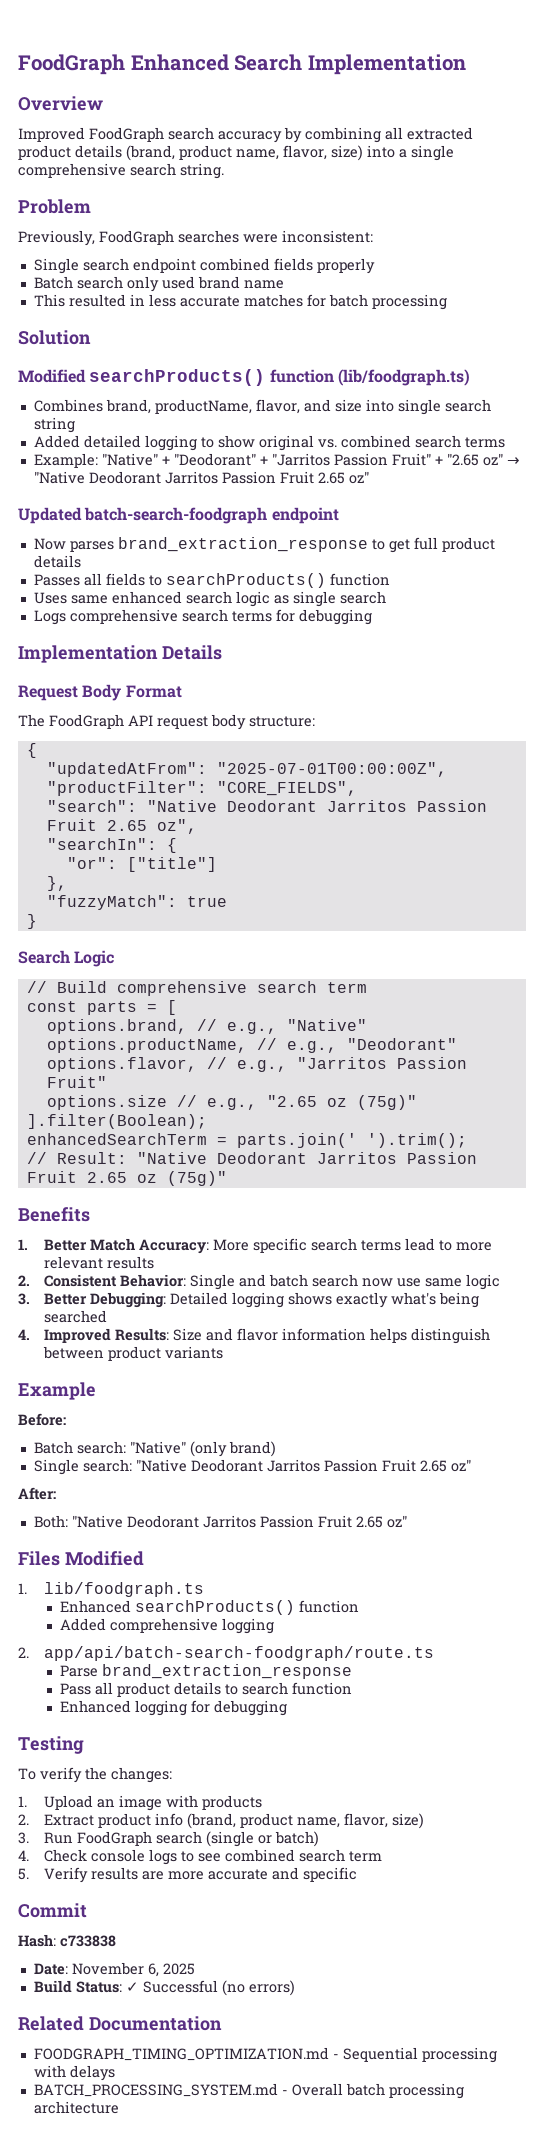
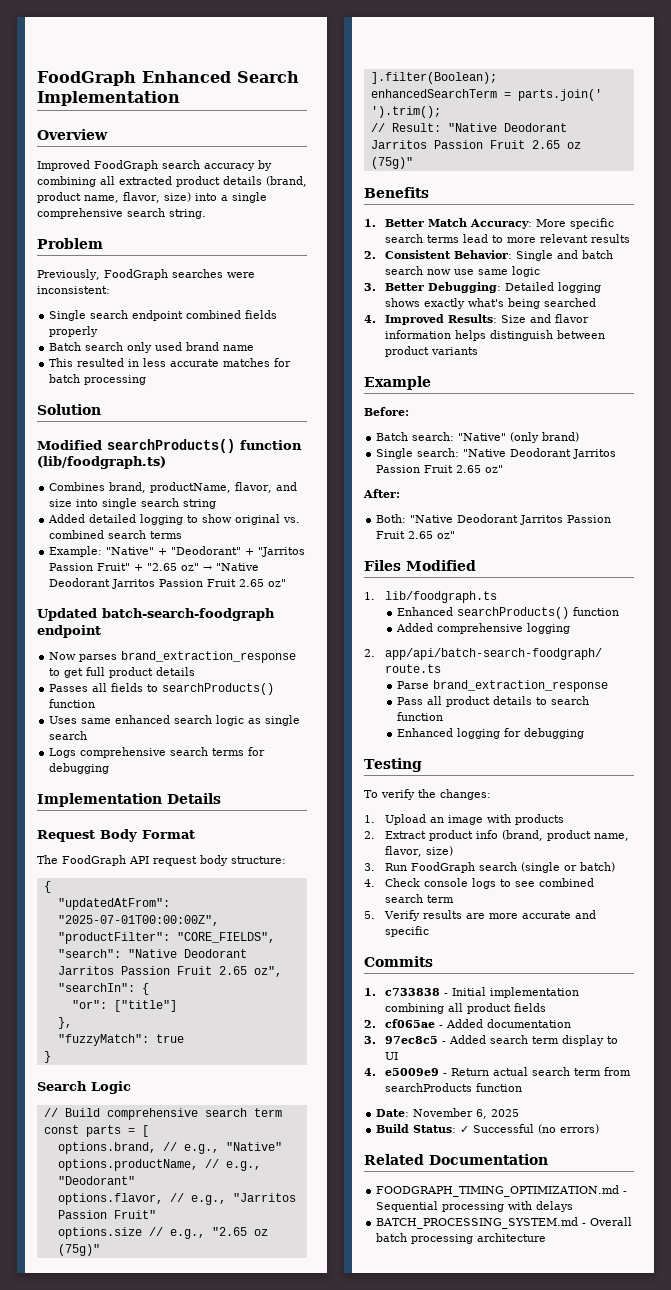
- Commit
- Hash: c733838
+ Commits
+ 1. c733838 - Initial implementation combining all product fields
+ 2. cf065ae - Added documentation
+ 3. 97ec8c5 - Added search term display to UI
+ 4. e5009e9 - Return actual search term from searchProducts function

